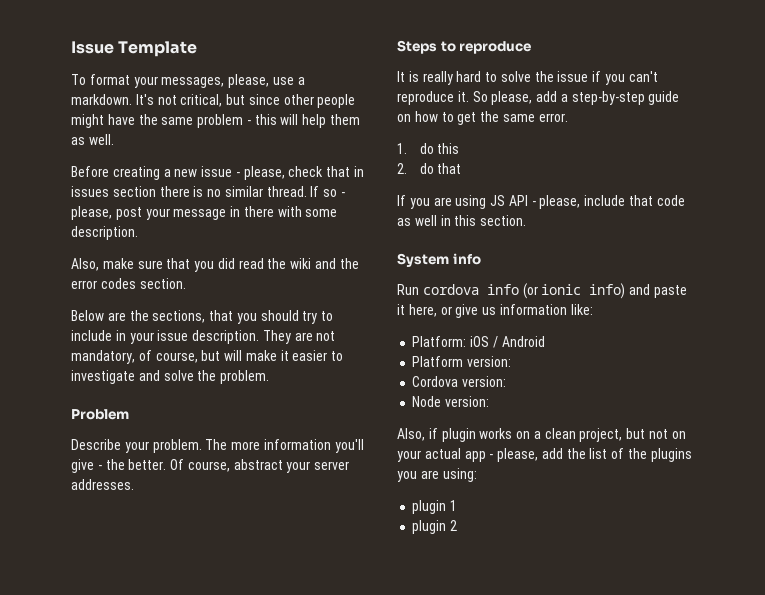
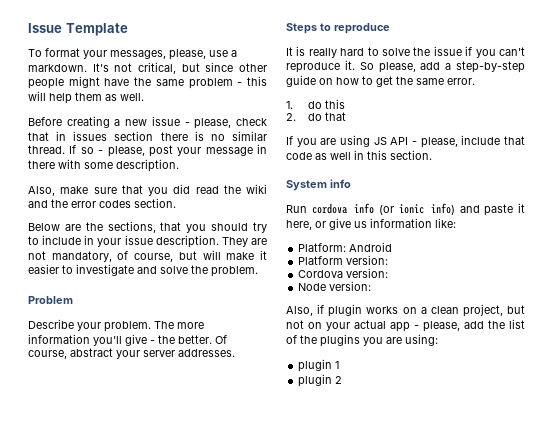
- Platform: iOS / Android
+ Platform: Android

